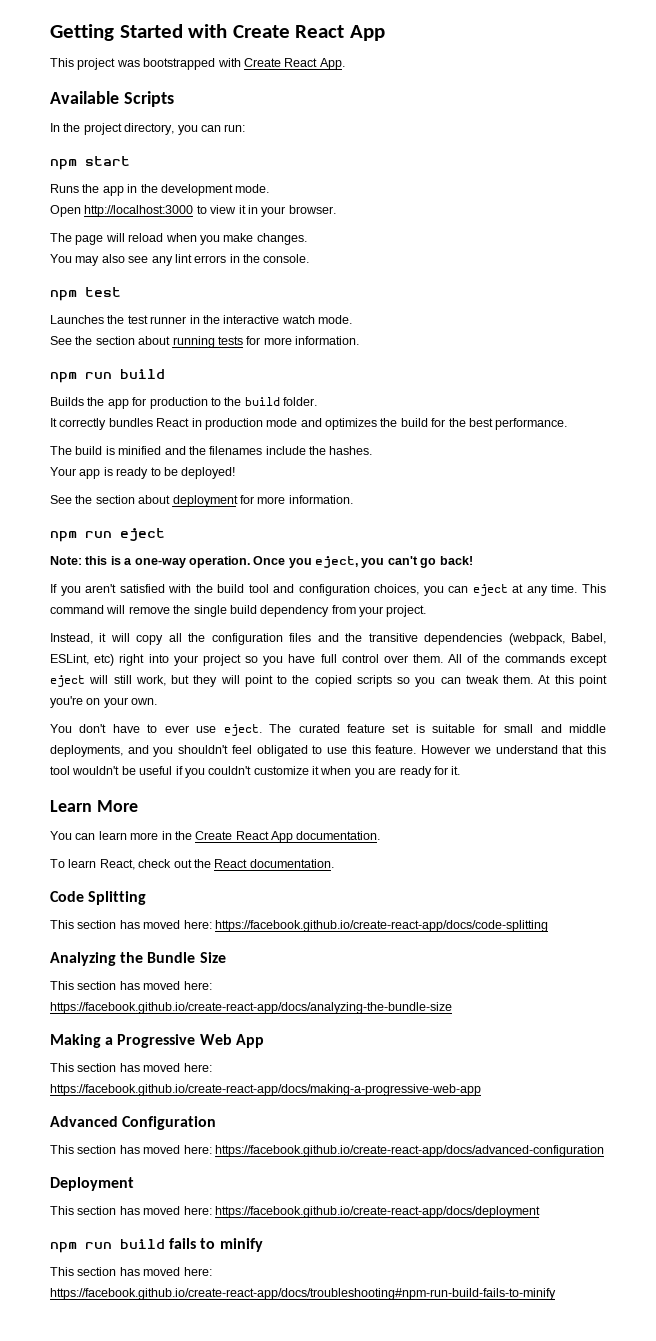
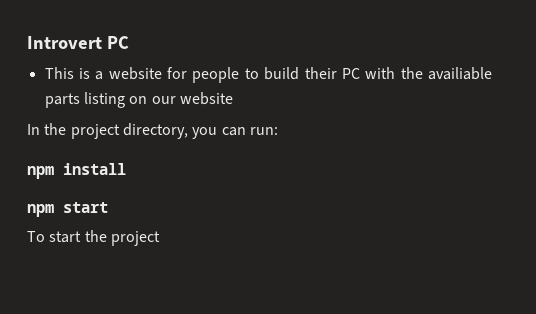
- Getting Started with Create React App
- This project was bootstrapped with Create React App.
- Available Scripts
+ Introvert PC
+ This is a website for people to build their PC with the availiable parts listing on our website
+ npm install
- Runs the app in the development mode.
- Open http://localhost:3000 to view it in your browser.
- The page will reload when you make changes.
- You may also see any lint errors in the console.
- npm test
- Launches the test runner in the interactive watch mode.
- See the section about running tests for more information.
- npm run build
- Builds the app for production to the build folder.
- It correctly bundles React in production mode and optimizes the build for the best performance.
- The build is minified and the filenames include the hashes.
- Your app is ready to be deployed!
- See the section about deployment for more information.
- npm run eject
- Note: this is a one-way operation. Once you eject, you can't go back!
- If you aren't satisfied with the build tool and configuration choices, you can eject at any time. This command will remove the single build dependency from your project.
- Instead, it will copy all the configuration files and the transitive dependencies (webpack, Babel, ESLint, etc) right into your project so you have full control over them. All of the commands except eject will still work, but they will point to the copied scripts so you can tweak them. At this point you're on your own.
- You don't have to ever use eject. The curated feature set is suitable for small and middle deployments, and you shouldn't feel obligated to use this feature. However we understand that this tool wouldn't be useful if you couldn't customize it when you are ready for it.
- Learn More
- You can learn more in the Create React App documentation.
- To learn React, check out the React documentation.
- Code Splitting
- This section has moved here: https://facebook.github.io/create-react-app/docs/code-splitting
- Analyzing the Bundle Size
- This section has moved here: https://facebook.github.io/create-react-app/docs/analyzing-the-bundle-size
- Making a Progressive Web App
- This section has moved here: https://facebook.github.io/create-react-app/docs/making-a-progressive-web-app
- Advanced Configuration
- This section has moved here: https://facebook.github.io/create-react-app/docs/advanced-configuration
- Deployment
- This section has moved here: https://facebook.github.io/create-react-app/docs/deployment
- npm run build fails to minify
- This section has moved here: https://facebook.github.io/create-react-app/docs/troubleshooting#npm-run-build-fails-to-minify
+ To start the project

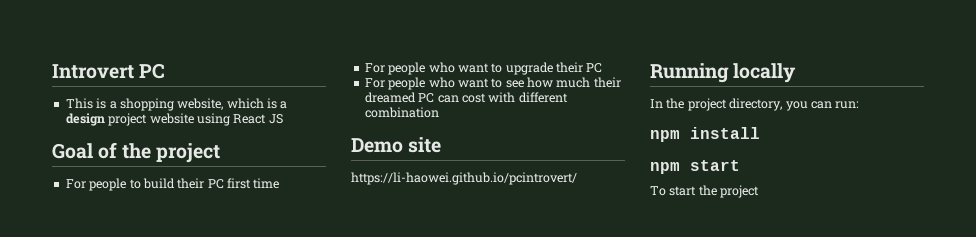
- This is a website for people to build their PC with the availiable parts listing on our website
+ This is a shopping website, which is a design project website using React JS
+ Goal of the project
+ For people to build their PC first time
+ For people who want to upgrade their PC
+ For people who want to see how much their dreamed PC can cost with different combination
+ Demo site
+ https://li-haowei.github.io/pcintrovert/
+ Running locally

